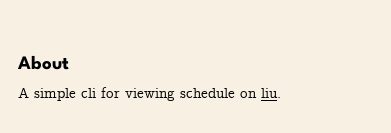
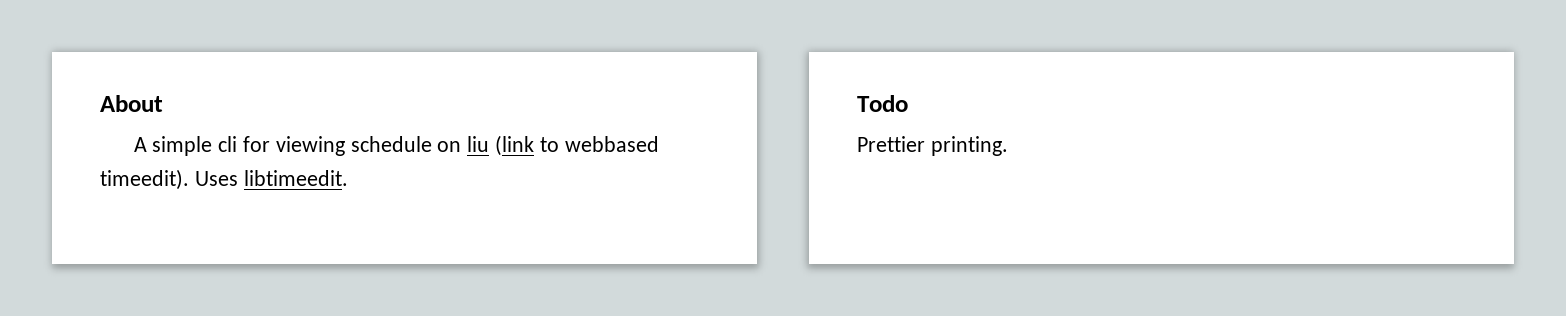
- A simple cli for viewing schedule on liu.
+ A simple cli for viewing schedule on liu (link to webbased timeedit). Uses libtimeedit.
+ Todo
+ Prettier printing.

